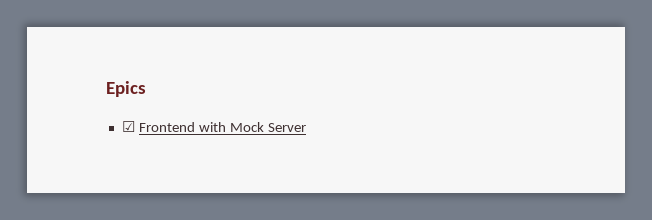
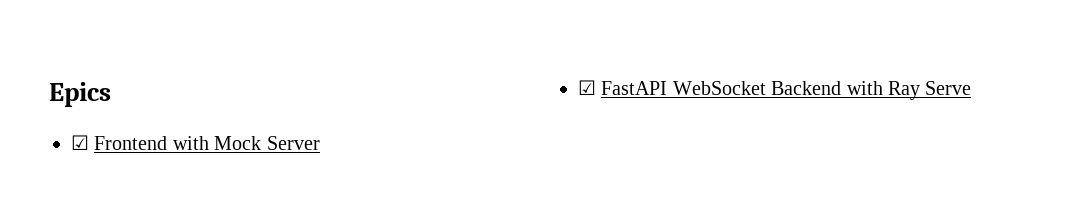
+ ☑ FastAPI WebSocket Backend with Ray Serve

